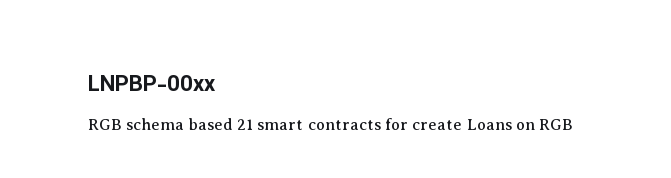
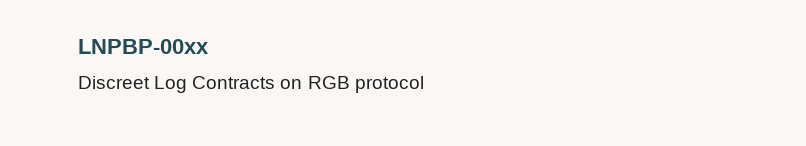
- RGB schema based 21 smart contracts for create Loans on RGB
+ Discreet Log Contracts on RGB protocol

